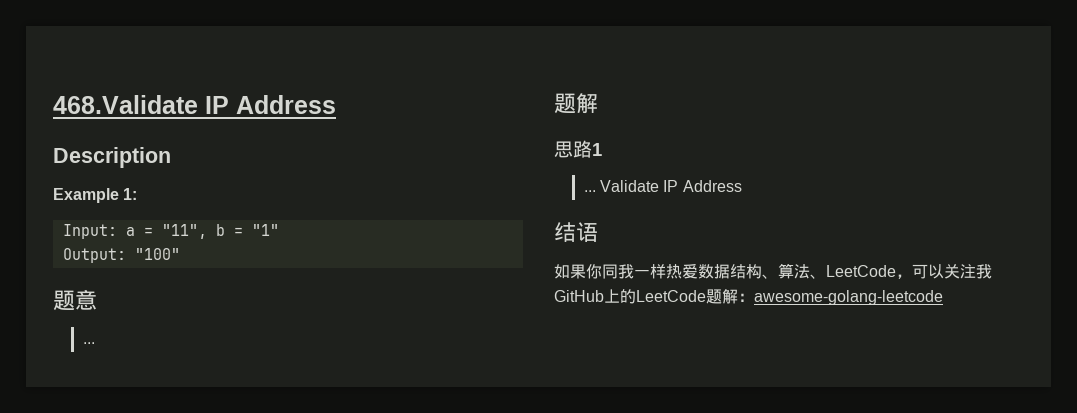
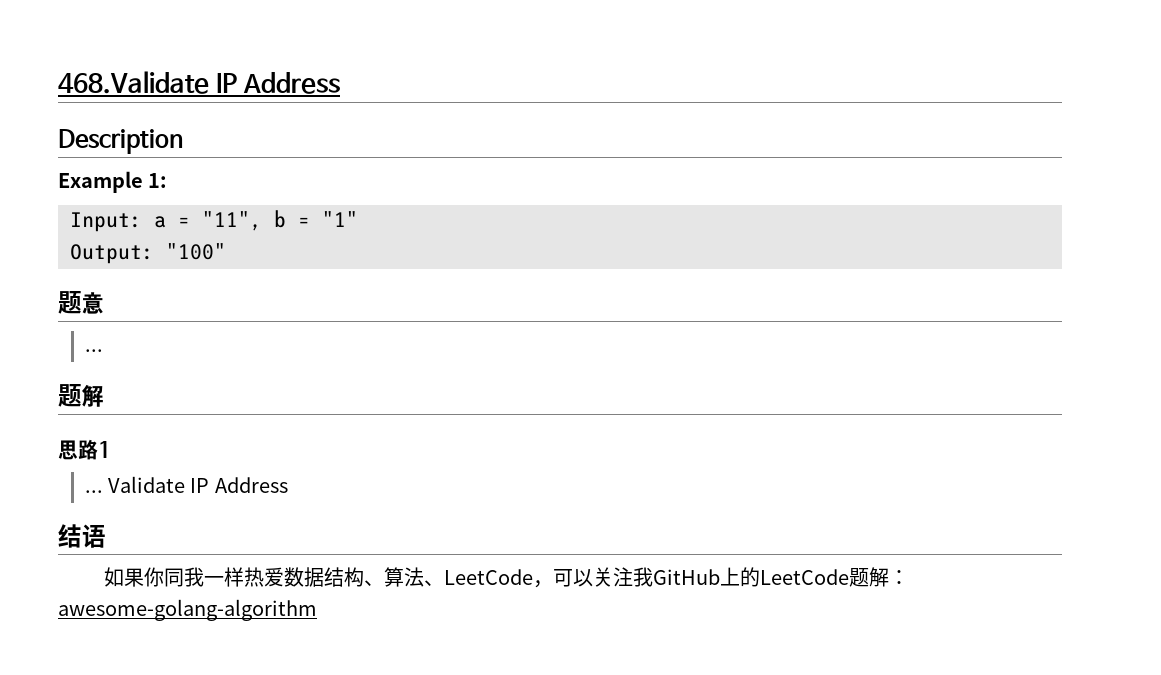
- 如果你同我一样热爱数据结构、算法、LeetCode，可以关注我GitHub上的LeetCode题解：awesome-golang-leetcode
+ 如果你同我一样热爱数据结构、算法、LeetCode，可以关注我GitHub上的LeetCode题解：awesome-golang-algorithm

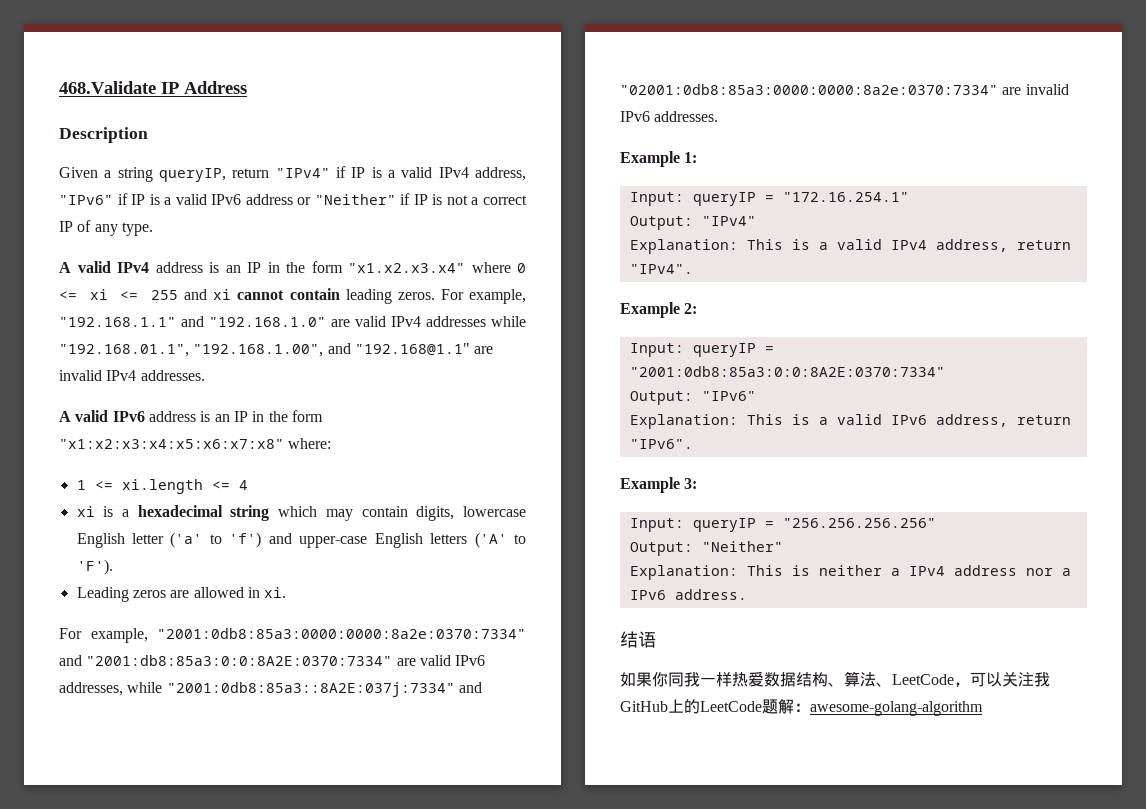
+ Given a string queryIP, return "IPv4" if IP is a valid IPv4 address, "IPv6" if IP is a valid IPv6 address or "Neither" if IP is not a correct IP of any type.
+ A valid IPv4 address is an IP in the form "x1.x2.x3.x4" where 0 <= xi <= 255 and xi cannot contain leading zeros. For example, "192.168.1.1" and "192.168.1.0" are valid IPv4 addresses while "192.168.01.1", "192.168.1.00", and "192.168@1.1" are invalid IPv4 addresses.
+ A valid IPv6 address is an IP in the form "x1:x2:x3:x4:x5:x6:x7:x8" where:
+ 1 <= xi.length <= 4
+ xi is a hexadecimal string which may contain digits, lowercase English letter ('a' to 'f') and upper-case English letters ('A' to 'F').
+ Leading zeros are allowed in xi.
+ For example, "2001:0db8:85a3:0000:0000:8a2e:0370:7334" and "2001:db8:85a3:0:0:8A2E:0370:7334" are valid IPv6 addresses, while "2001:0db8:85a3::8A2E:037j:7334" and "02001:0db8:85a3:0000:0000:8a2e:0370:7334" are invalid IPv6 addresses.
  Example 1:
- Input: a = "11", b = "1"
- Output: "100"
- 题意
- ...
- 题解
- 思路1
- ... Validate IP Address
+ Input: queryIP = "172.16.254.1"
+ Output: "IPv4"
+ Explanation: This is a valid IPv4 address, return "IPv4".
+ Example 2:
+ Input: queryIP = "2001:0db8:85a3:0:0:8A2E:0370:7334"
+ Output: "IPv6"
+ Explanation: This is a valid IPv6 address, return "IPv6".
+ Example 3:
+ Input: queryIP = "256.256.256.256"
+ Output: "Neither"
+ Explanation: This is neither a IPv4 address nor a IPv6 address.

